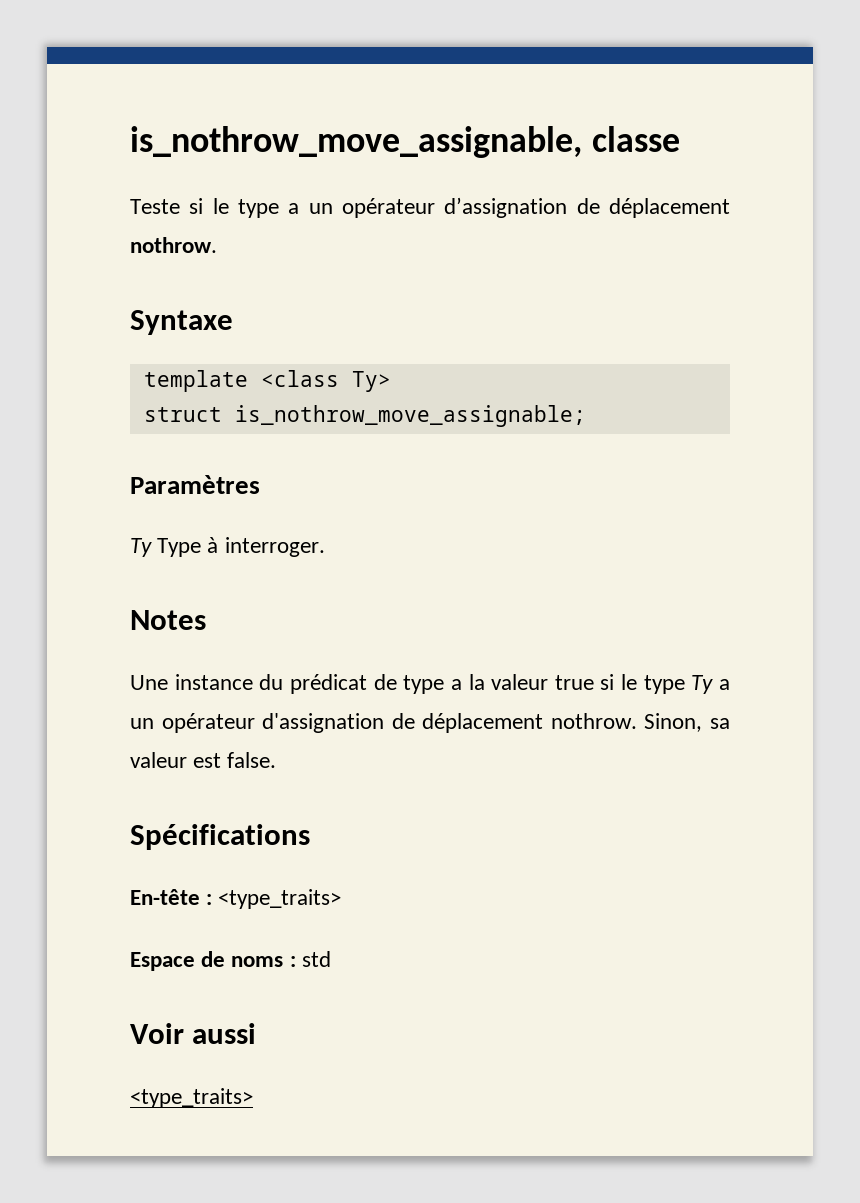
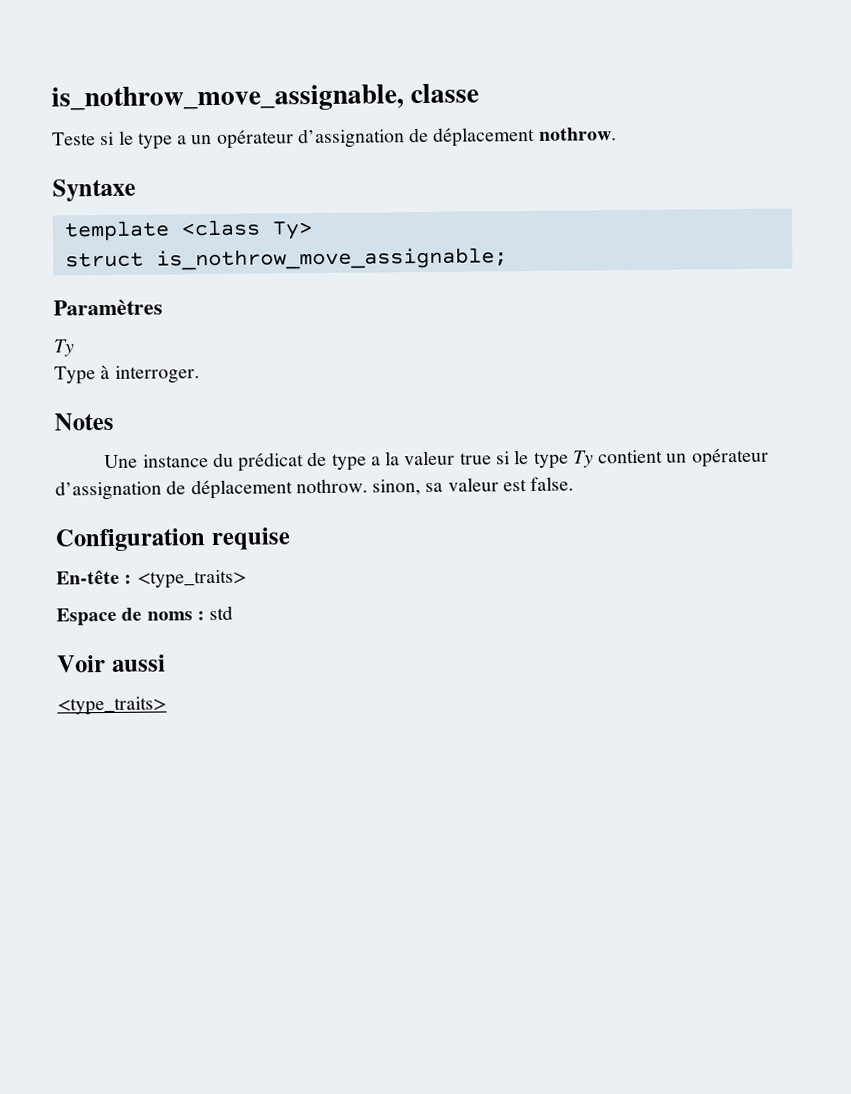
  Paramètres
- Ty Type à interroger.
+ Ty
+ Type à interroger.
- Une instance du prédicat de type a la valeur true si le type Ty a un opérateur d'assignation de déplacement nothrow. Sinon, sa valeur est false.
+ Une instance du prédicat de type a la valeur true si le type Ty contient un opérateur d’assignation de déplacement nothrow. sinon, sa valeur est false.
- Spécifications
+ Configuration requise

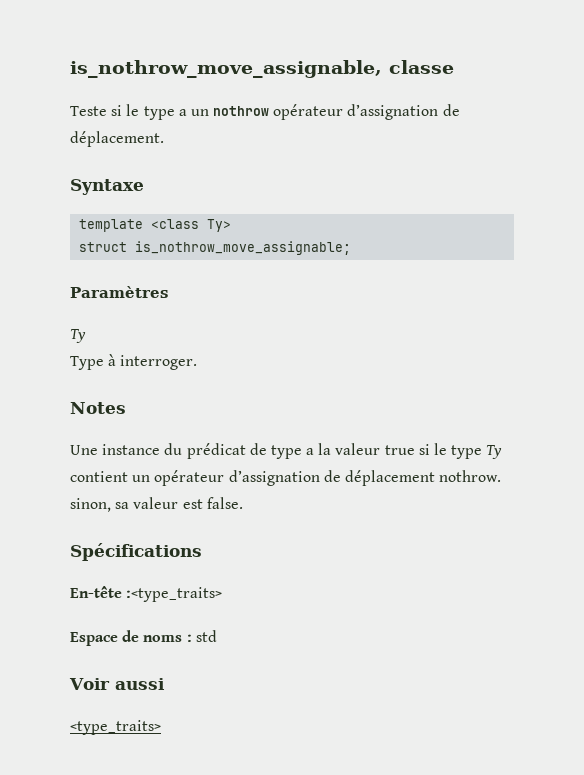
- Teste si le type a un opérateur d’assignation de déplacement nothrow.
+ Teste si le type a un nothrow opérateur d’assignation de déplacement.
- Configuration requise
+ Spécifications
- En-tête : <type_traits>
+ En-tête :<type_traits>

